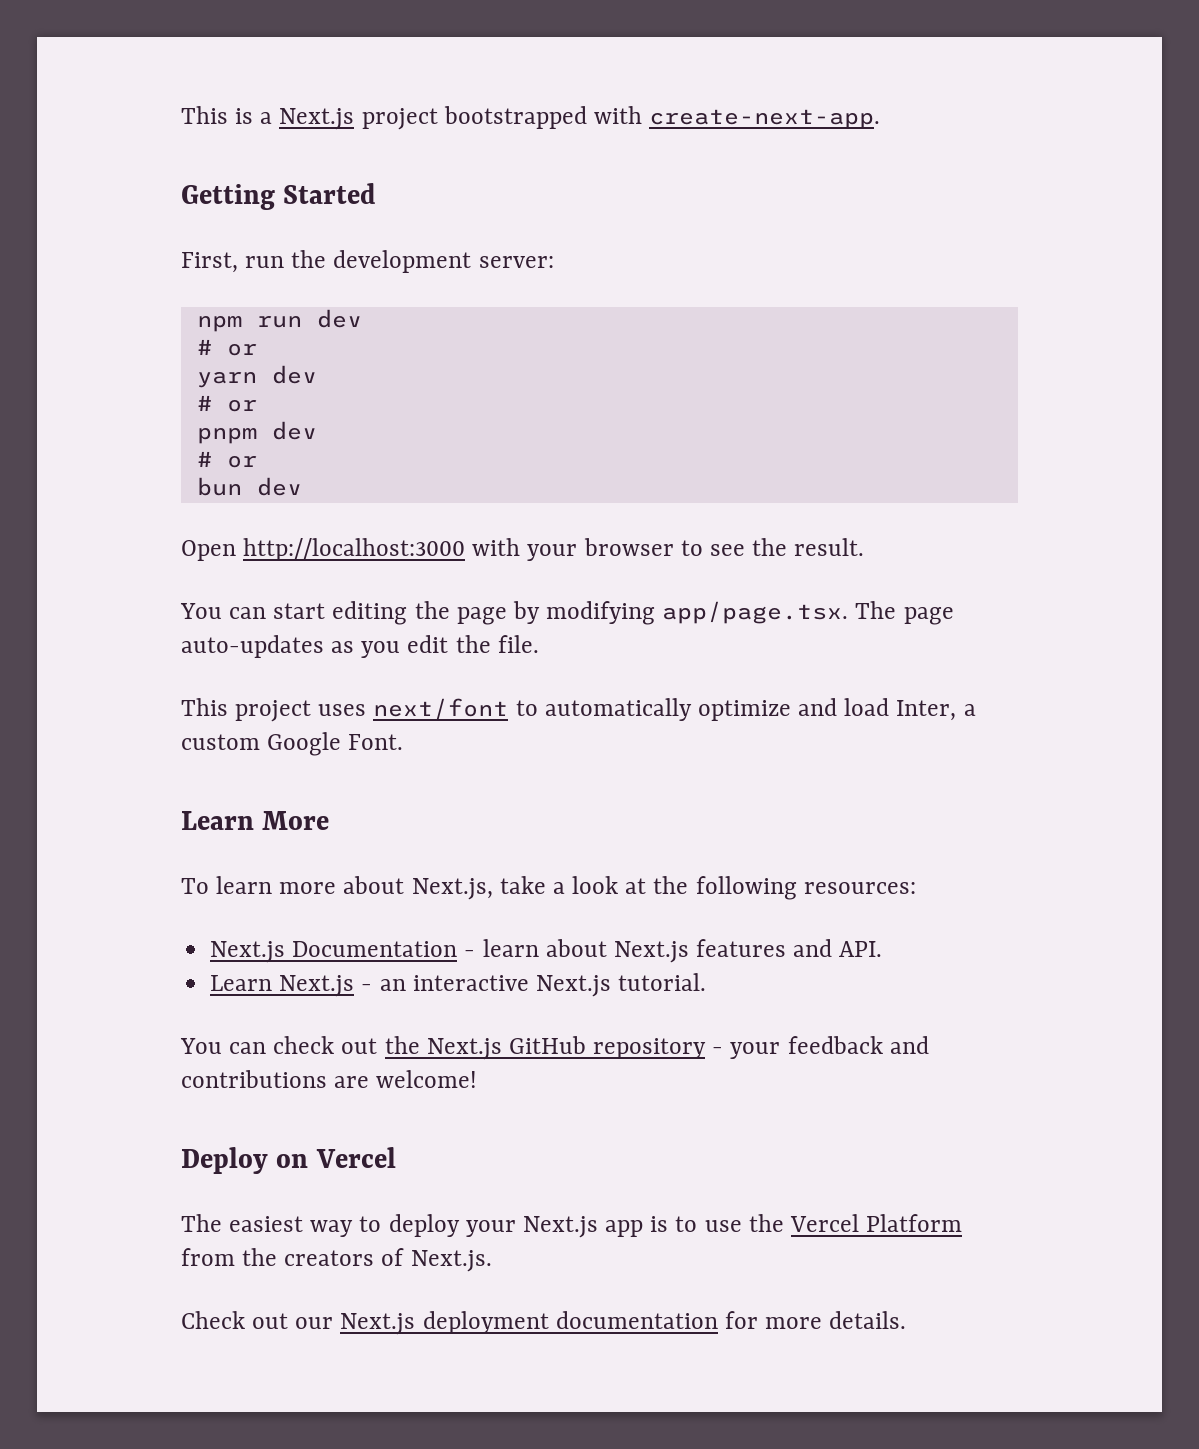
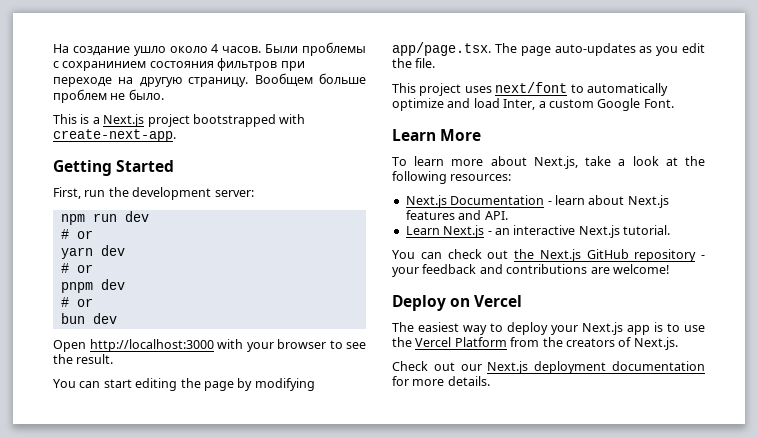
+ На создание ушло около 4 часов. Были проблемы с сохранинием состояния фильтров при переходе на другую страницу. Вообщем больше проблем не было.

